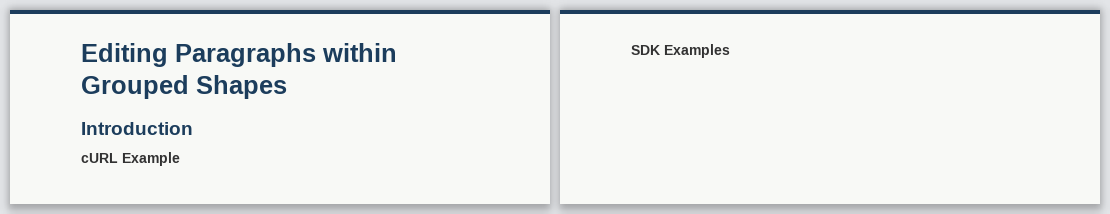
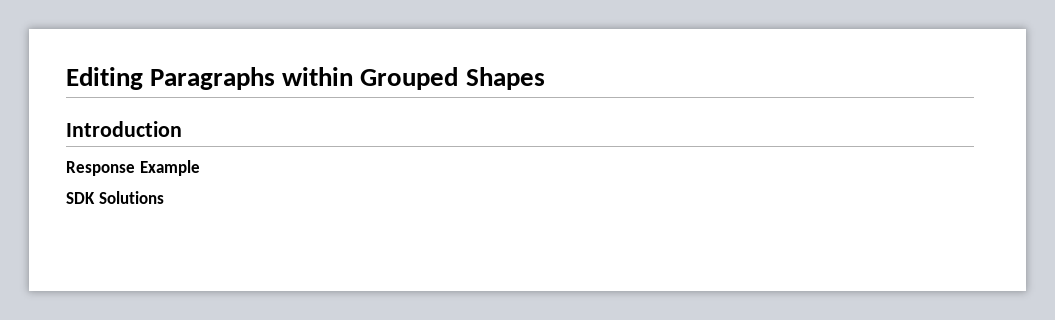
- cURL Example
+ Response Example
- SDK Examples
+ SDK Solutions

